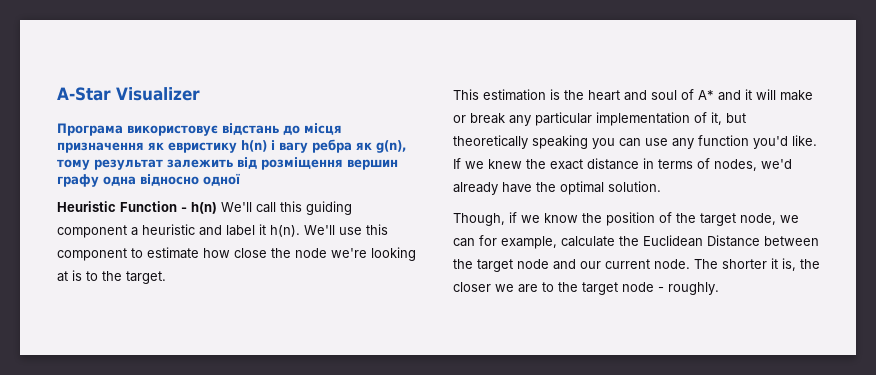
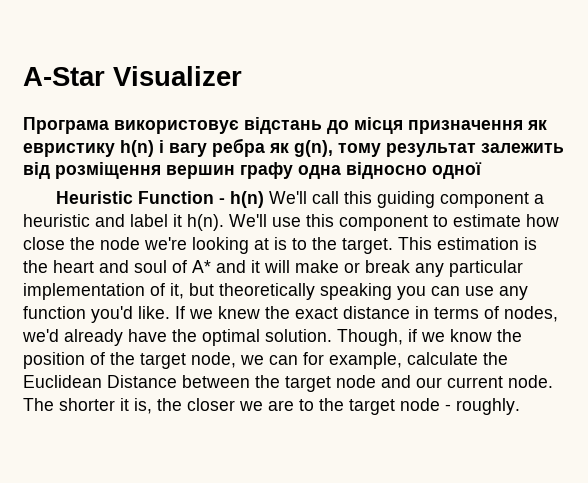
- We'll use this component to estimate how close the node we're looking at is to the target.
- This estimation is the heart and soul of A* and it will make or break any particular implementation of it, but theoretically speaking you can use any function you'd like.
+ We'll use this component to estimate how close the node we're looking at is to the target. This estimation is the heart and soul of A* and it will make or break any particular implementation of it, but theoretically speaking you can use any function you'd like.
- If we knew the exact distance in terms of nodes, we'd already have the optimal solution.
- Though, if we know the position of the target node, we can for example, calculate the Euclidean Distance between the target node and our current node.
+ If we knew the exact distance in terms of nodes, we'd already have the optimal solution. Though, if we know the position of the target node, we can for example, calculate the Euclidean Distance between the target node and our current node.

